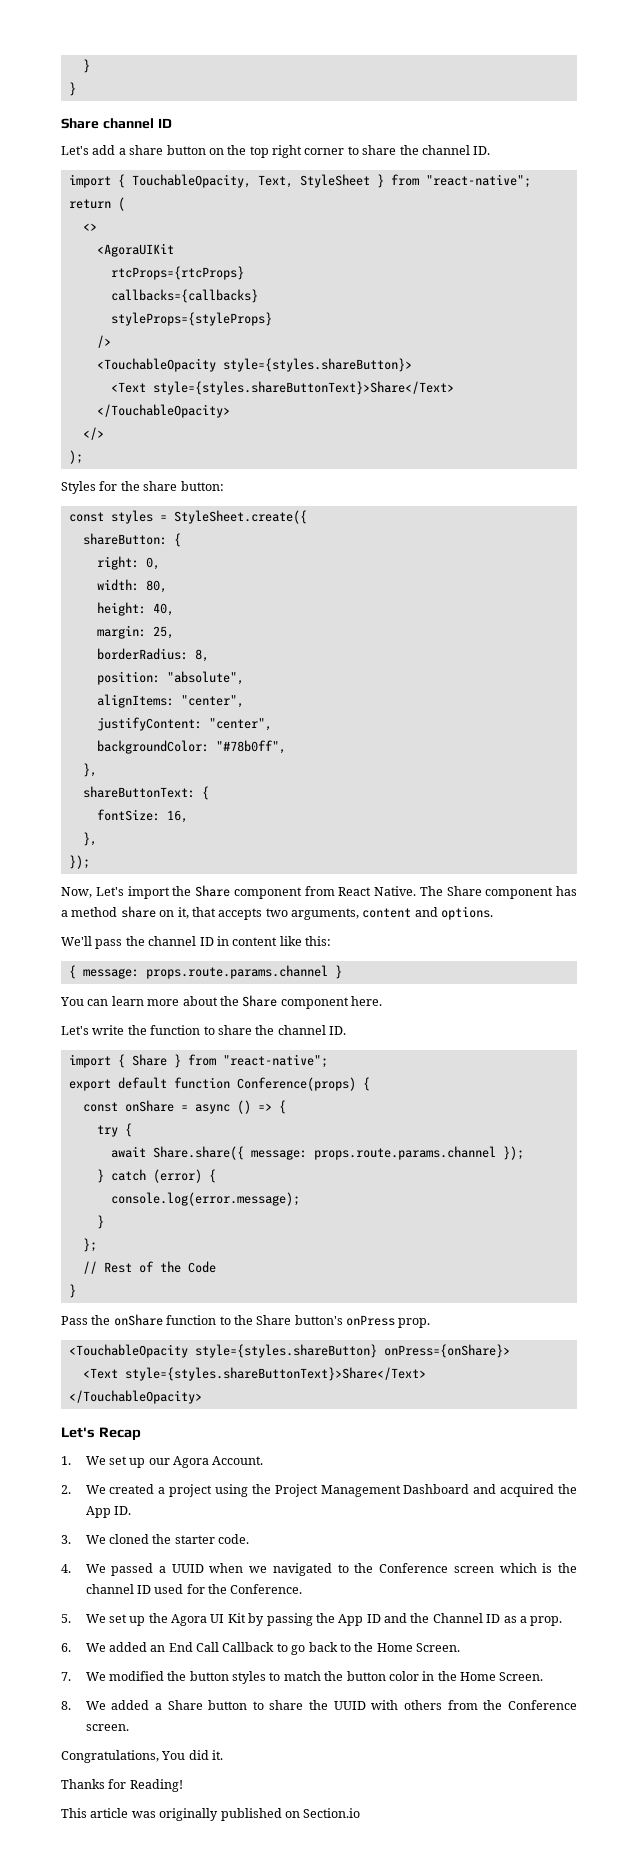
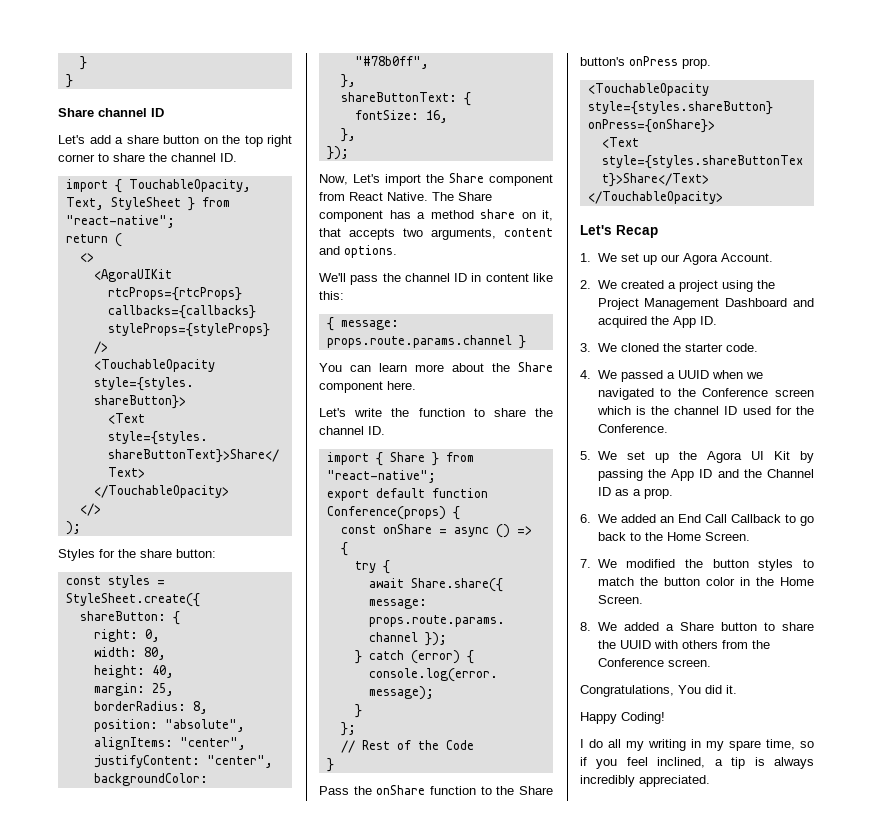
- Thanks for Reading!
- This article was originally published on Section.io
+ Happy Coding!
+ I do all my writing in my spare time, so if you feel inclined, a tip is always incredibly appreciated.

